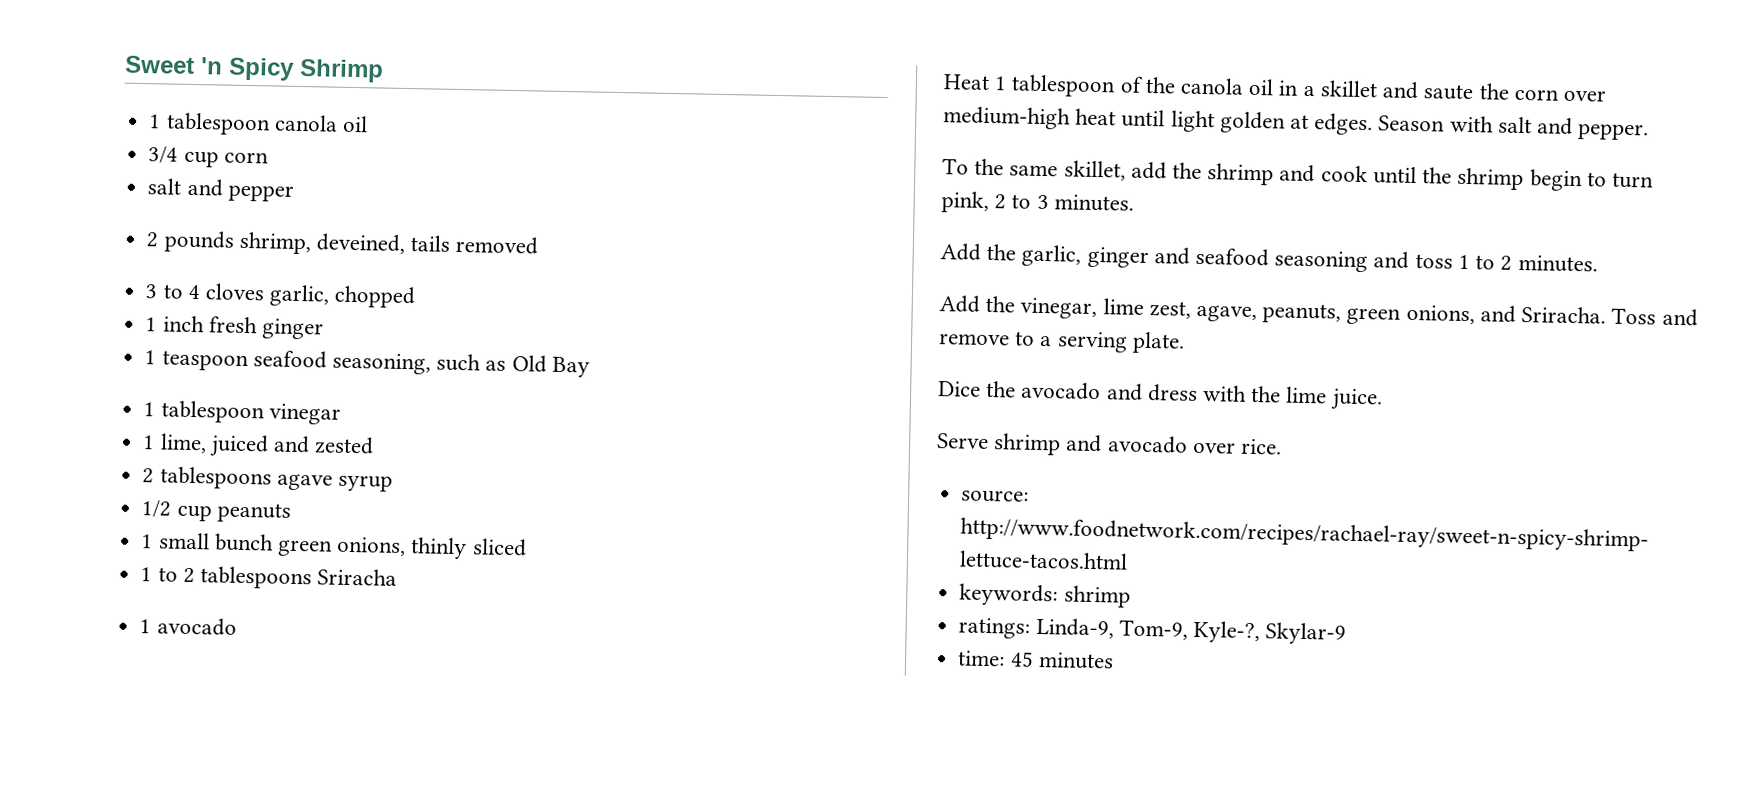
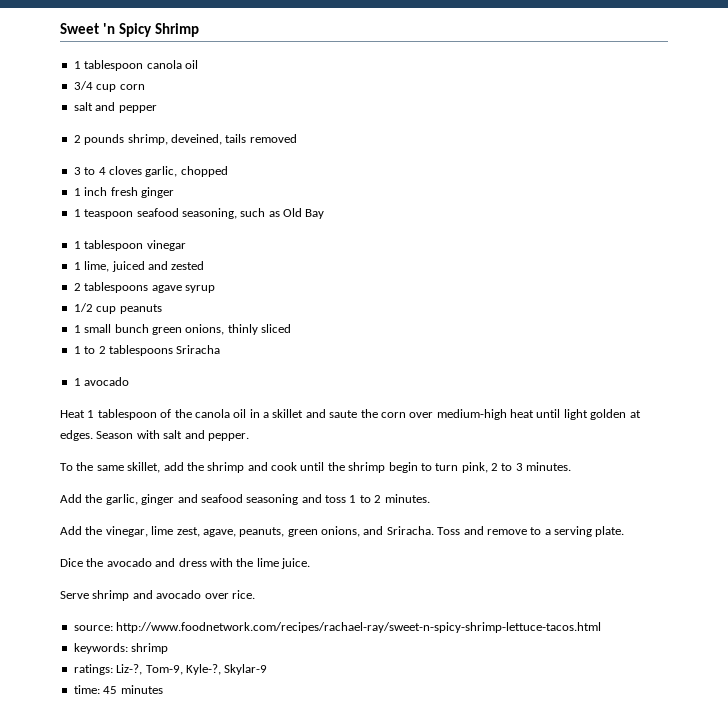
- ratings: Linda-9, Tom-9, Kyle-?, Skylar-9
+ ratings: Liz-?, Tom-9, Kyle-?, Skylar-9

